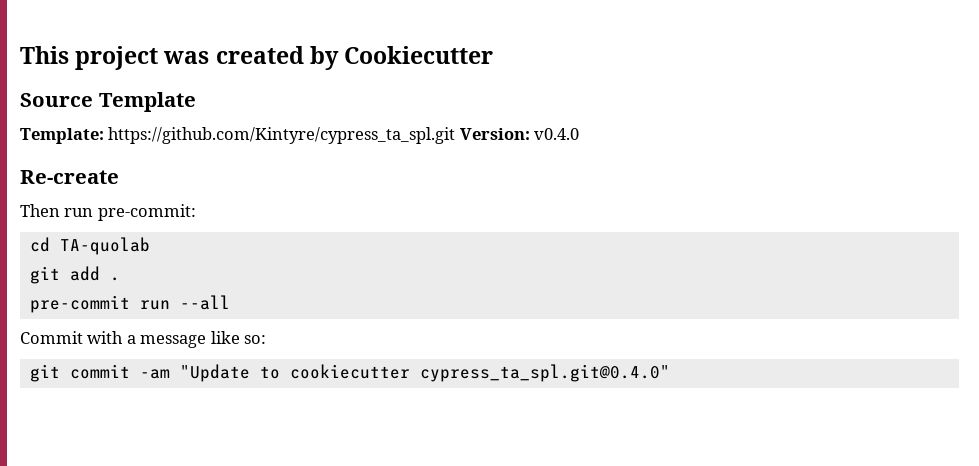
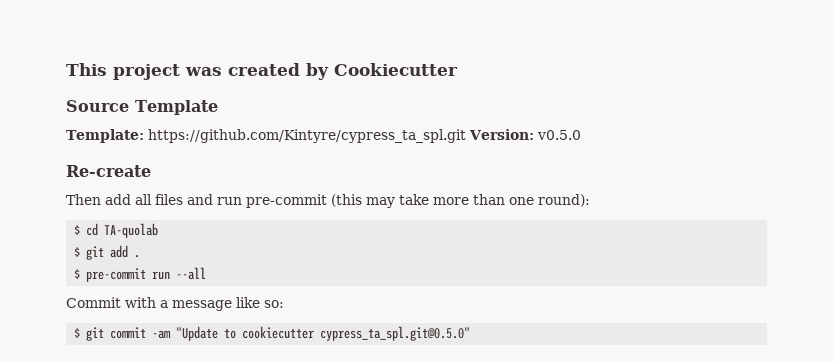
- Template: https://github.com/Kintyre/cypress_ta_spl.git Version: v0.4.0
+ Template: https://github.com/Kintyre/cypress_ta_spl.git Version: v0.5.0
- Then run pre-commit:
- cd TA-quolab
+ Then add all files and run pre-commit (this may take more than one round):
+ $ cd TA-quolab
- git add .
+ $ git add .
- pre-commit run --all
+ $ pre-commit run --all
- git commit -am "Update to cookiecutter cypress_ta_spl.git@0.4.0"
+ $ git commit -am "Update to cookiecutter cypress_ta_spl.git@0.5.0"

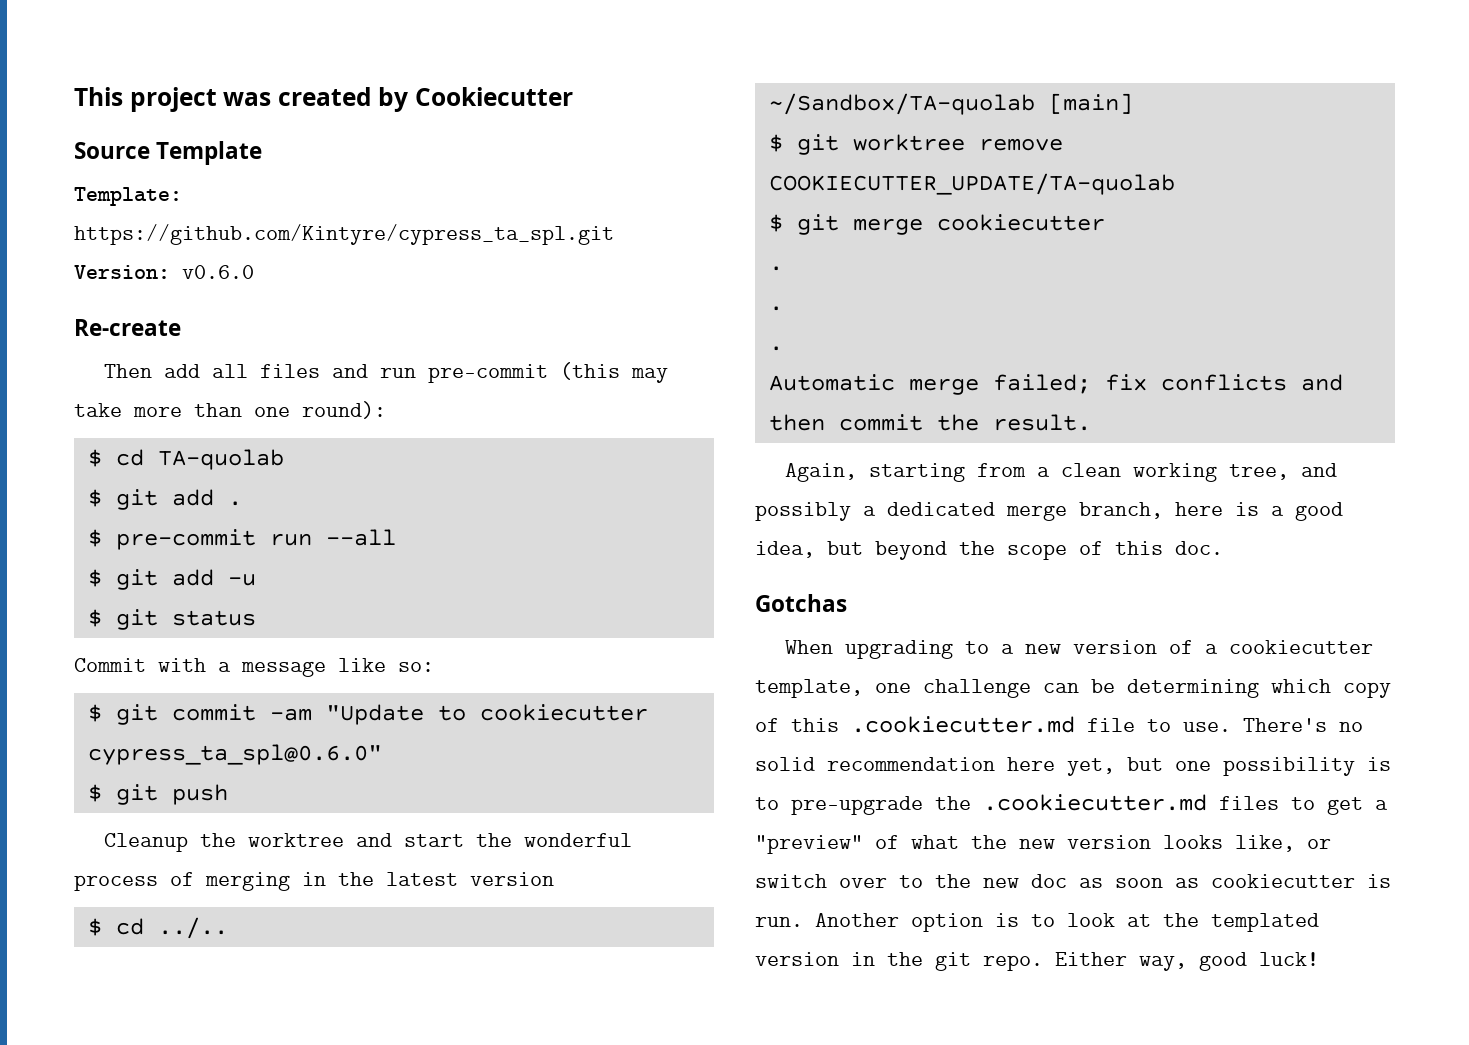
- Template: https://github.com/Kintyre/cypress_ta_spl.git Version: v0.5.0
+ Template: https://github.com/Kintyre/cypress_ta_spl.git Version: v0.6.0
+ $ git add -u
+ $ git status
- $ git commit -am "Update to cookiecutter cypress_ta_spl.git@0.5.0"
+ $ git commit -am "Update to cookiecutter cypress_ta_spl@0.6.0"
+ $ git push
+ Cleanup the worktree and start the wonderful process of merging in the latest version
+ $ cd ../..
+ ~/Sandbox/TA-quolab [main]
+ $ git worktree remove COOKIECUTTER_UPDATE/TA-quolab
+ $ git merge cookiecutter
+ .
+ .
+ .
+ Automatic merge failed; fix conflicts and then commit the result.
+ Again, starting from a clean working tree, and possibly a dedicated merge branch, here is a good idea, but beyond the scope of this doc.
+ Gotchas
+ When upgrading to a new version of a cookiecutter template, one challenge can be determining which copy of this .cookiecutter.md file to use. There's no solid recommendation here yet, but one possibility is to pre-upgrade the .cookiecutter.md files to get a "preview" of what the new version looks like, or switch over to the new doc as soon as cookiecutter is run. Another option is to look at the templated version in the git repo. Either way, good luck!

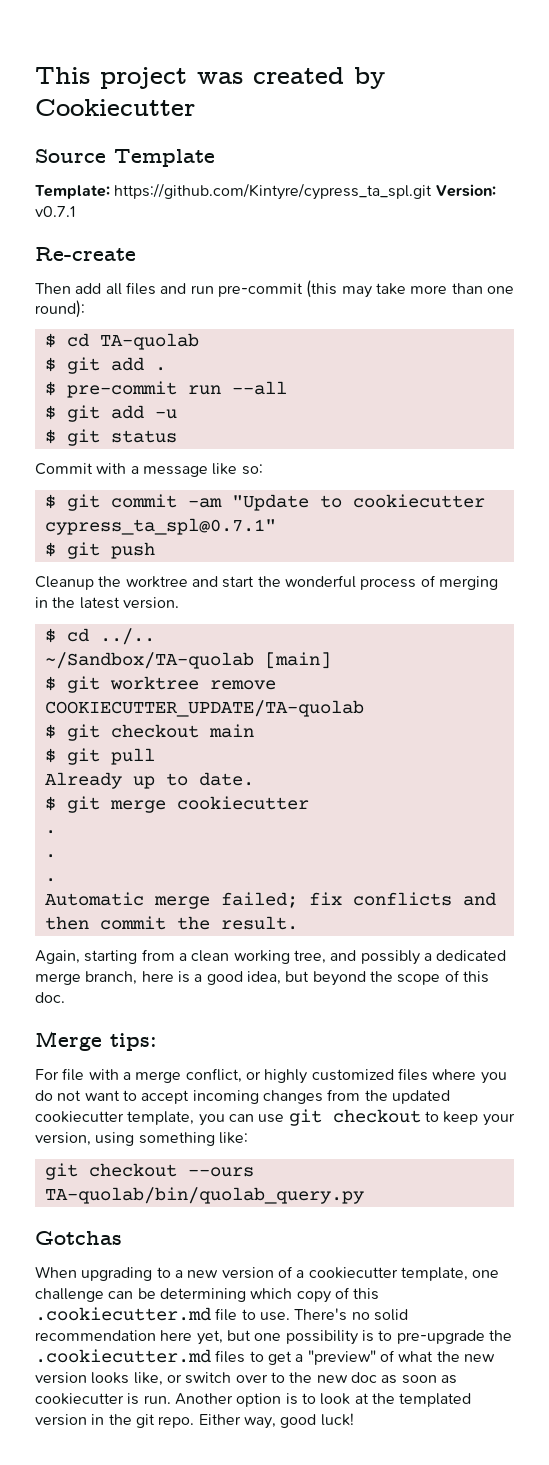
- Template: https://github.com/Kintyre/cypress_ta_spl.git Version: v0.6.0
+ Template: https://github.com/Kintyre/cypress_ta_spl.git Version: v0.7.1
- $ git commit -am "Update to cookiecutter cypress_ta_spl@0.6.0"
+ $ git commit -am "Update to cookiecutter cypress_ta_spl@0.7.1"
- Cleanup the worktree and start the wonderful process of merging in the latest version
+ Cleanup the worktree and start the wonderful process of merging in the latest version.
+ $ git checkout main
+ $ git pull
+ Already up to date.
+ Merge tips:
+ For file with a merge conflict, or highly customized files where you do not want to accept incoming changes from the updated cookiecutter template, you can use git checkout to keep your version, using something like:
+ git checkout --ours TA-quolab/bin/quolab_query.py

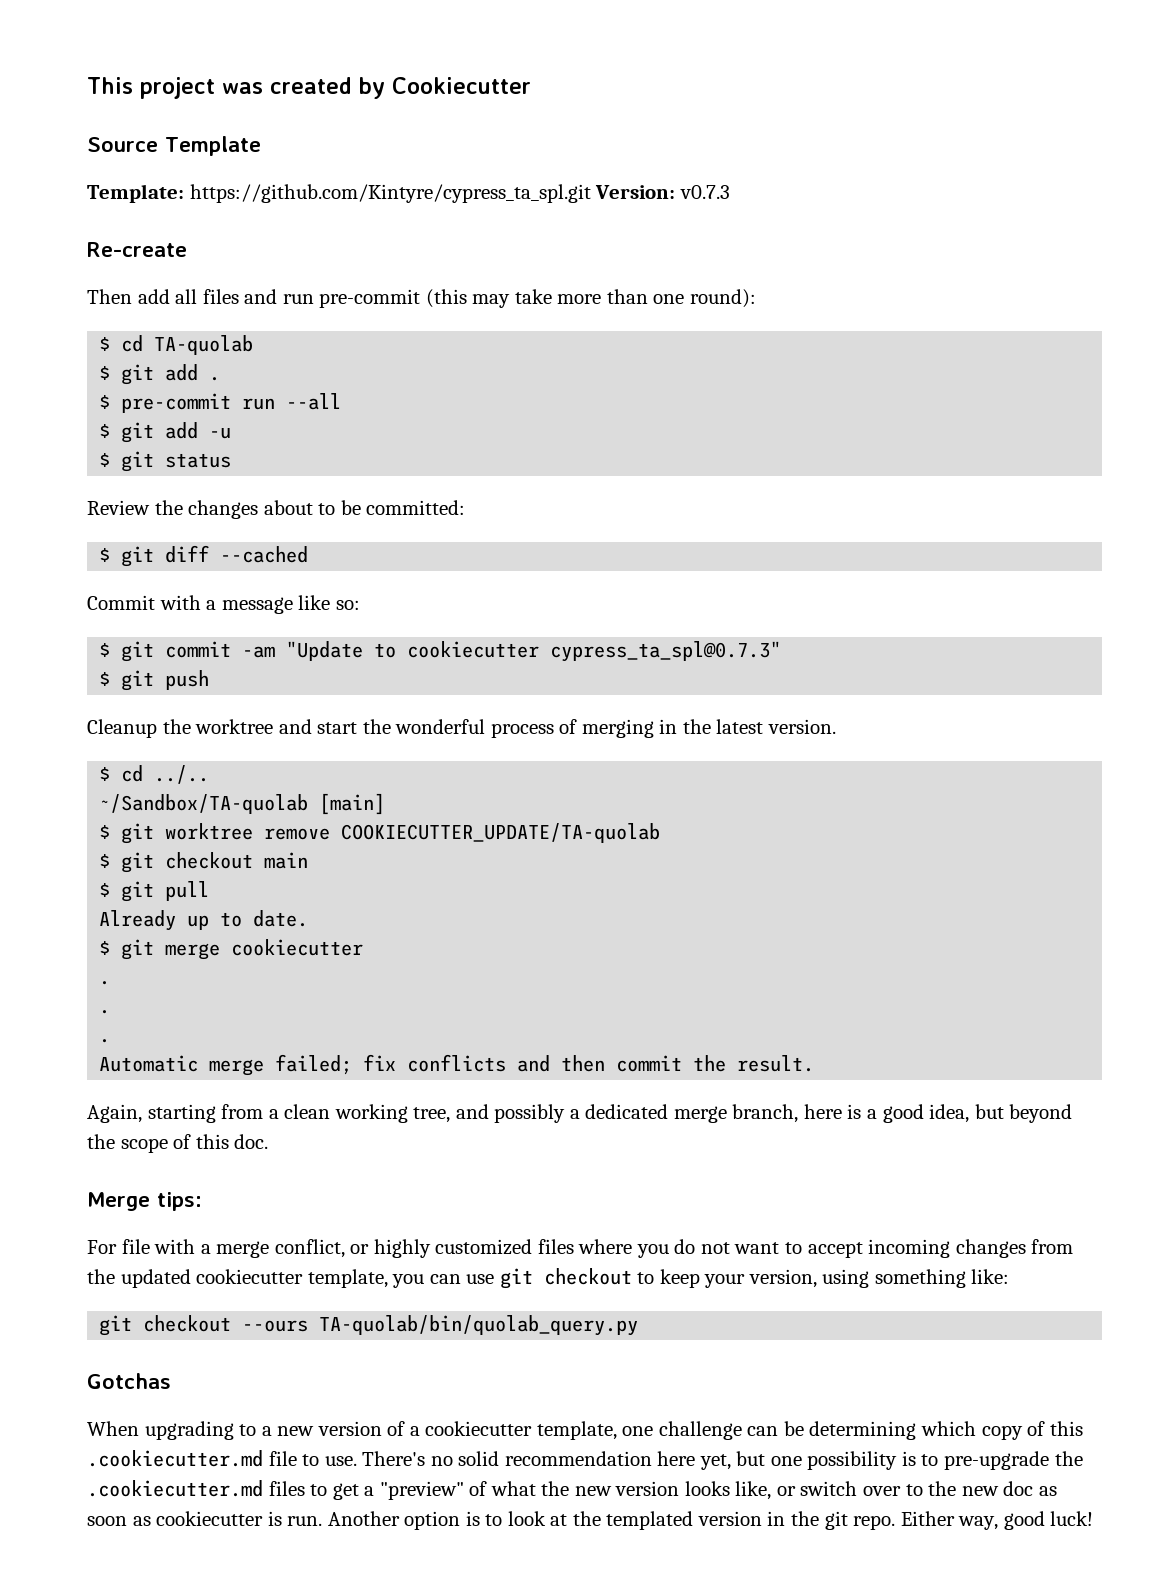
- Template: https://github.com/Kintyre/cypress_ta_spl.git Version: v0.7.1
+ Template: https://github.com/Kintyre/cypress_ta_spl.git Version: v0.7.3
+ Review the changes about to be committed:
+ $ git diff --cached
- $ git commit -am "Update to cookiecutter cypress_ta_spl@0.7.1"
+ $ git commit -am "Update to cookiecutter cypress_ta_spl@0.7.3"

